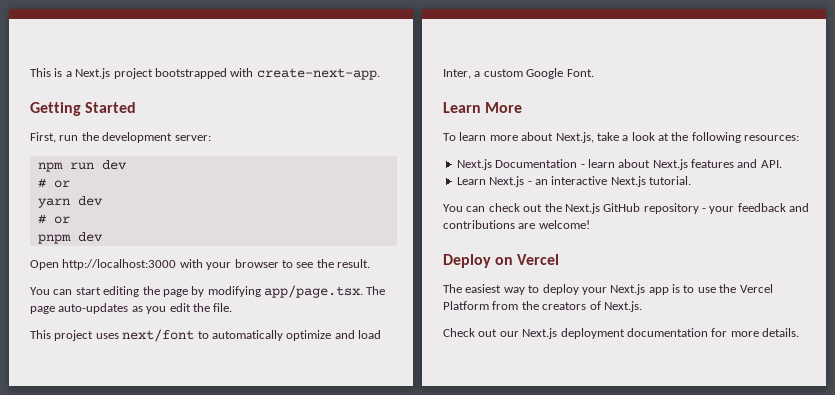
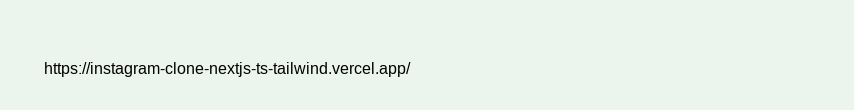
- This is a Next.js project bootstrapped with create-next-app.
- Getting Started
- First, run the development server:
- npm run dev
- # or
- yarn dev
- # or
- pnpm dev
- Open http://localhost:3000 with your browser to see the result.
- You can start editing the page by modifying app/page.tsx. The page auto-updates as you edit the file.
- This project uses next/font to automatically optimize and load Inter, a custom Google Font.
- Learn More
- To learn more about Next.js, take a look at the following resources:
- Next.js Documentation - learn about Next.js features and API.
- Learn Next.js - an interactive Next.js tutorial.
- You can check out the Next.js GitHub repository - your feedback and contributions are welcome!
- Deploy on Vercel
- The easiest way to deploy your Next.js app is to use the Vercel Platform from the creators of Next.js.
- Check out our Next.js deployment documentation for more details.
+ https://instagram-clone-nextjs-ts-tailwind.vercel.app/

